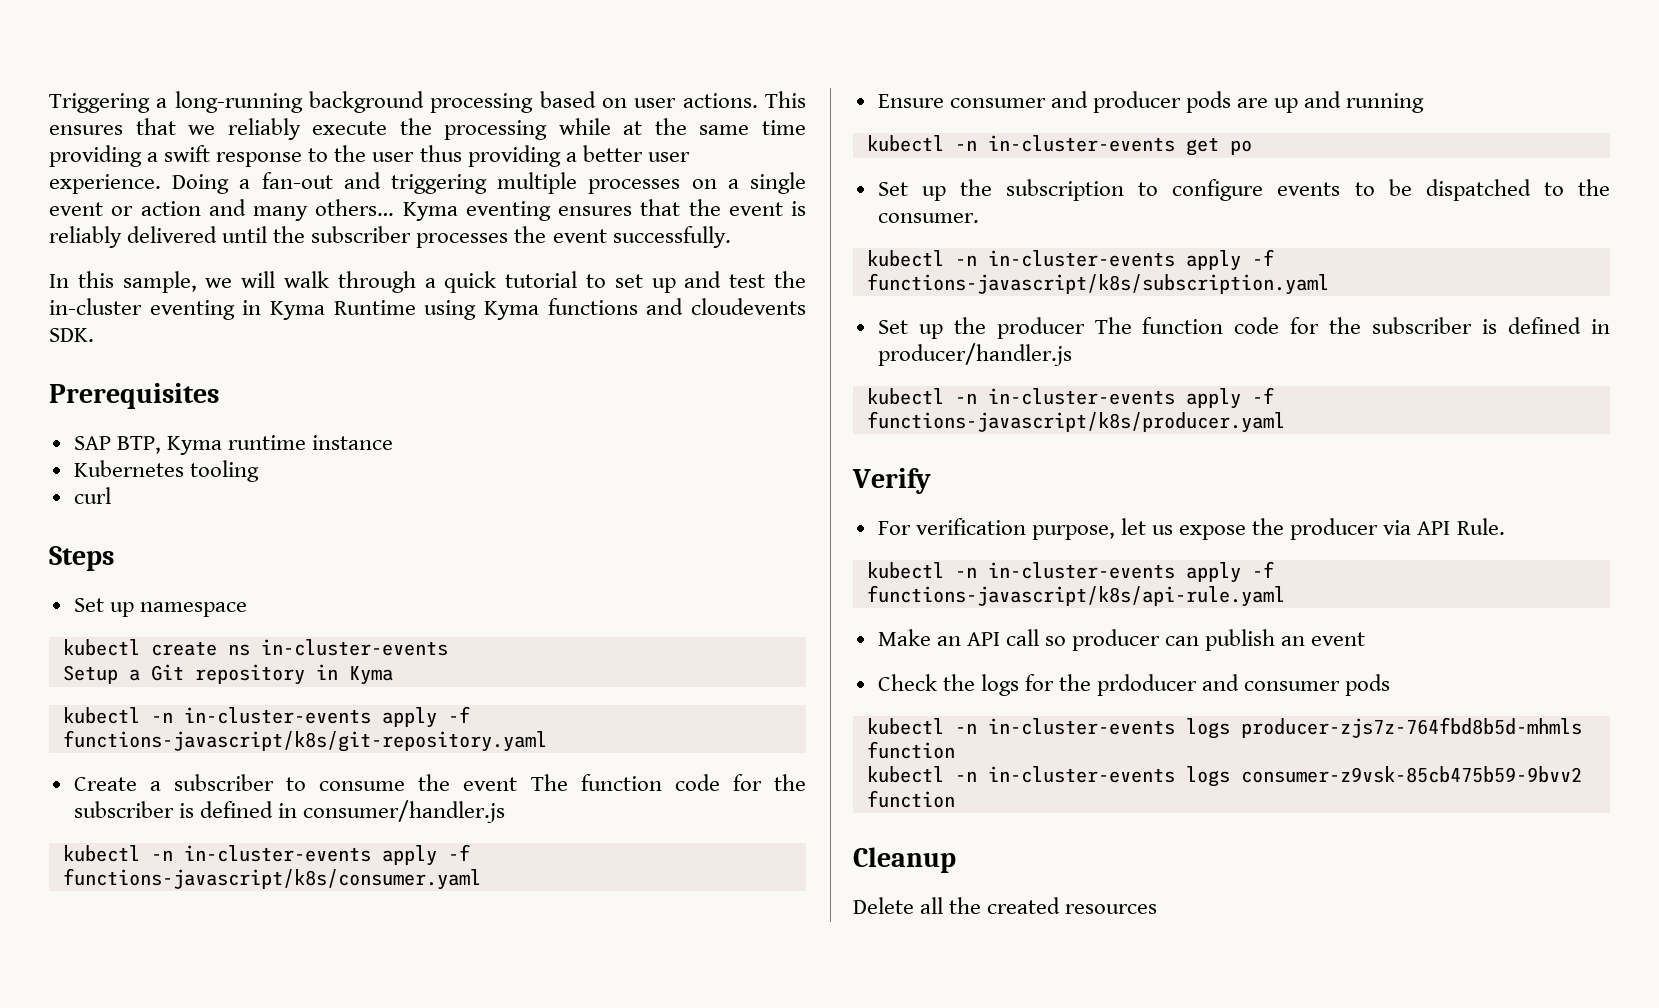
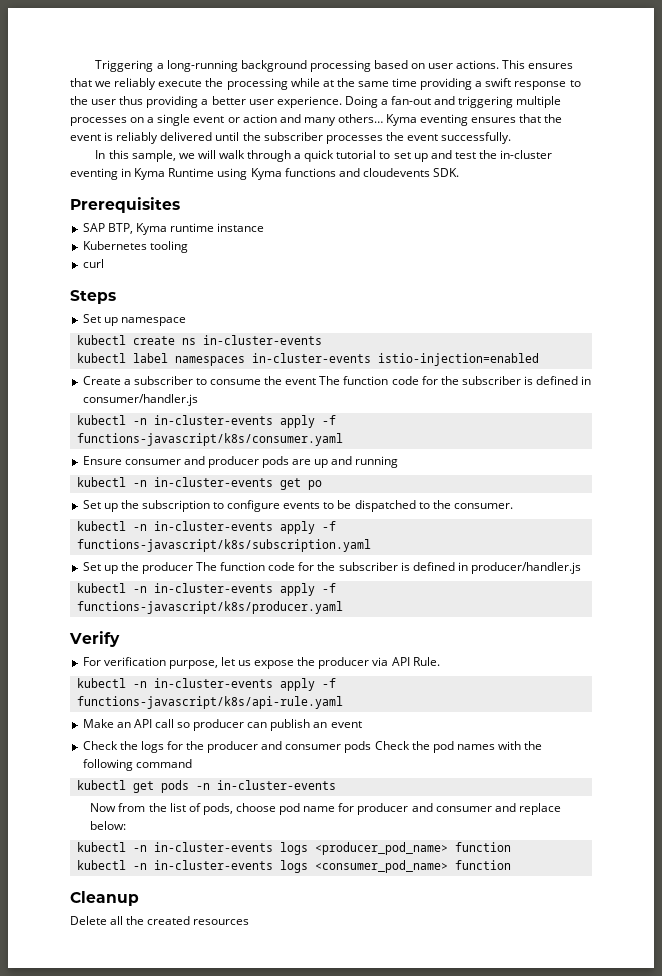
- Setup a Git repository in Kyma
- kubectl -n in-cluster-events apply -f functions-javascript/k8s/git-repository.yaml
+ kubectl label namespaces in-cluster-events istio-injection=enabled
- Check the logs for the prdoducer and consumer pods
- kubectl -n in-cluster-events logs producer-zjs7z-764fbd8b5d-mhmls function
+ Check the logs for the producer and consumer pods Check the pod names with the following command
+ kubectl get pods -n in-cluster-events
+ Now from the list of pods, choose pod name for producer and consumer and replace below:
+ kubectl -n in-cluster-events logs <producer_pod_name> function
- kubectl -n in-cluster-events logs consumer-z9vsk-85cb475b59-9bvv2 function
+ kubectl -n in-cluster-events logs <consumer_pod_name> function

